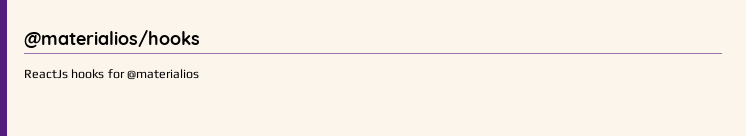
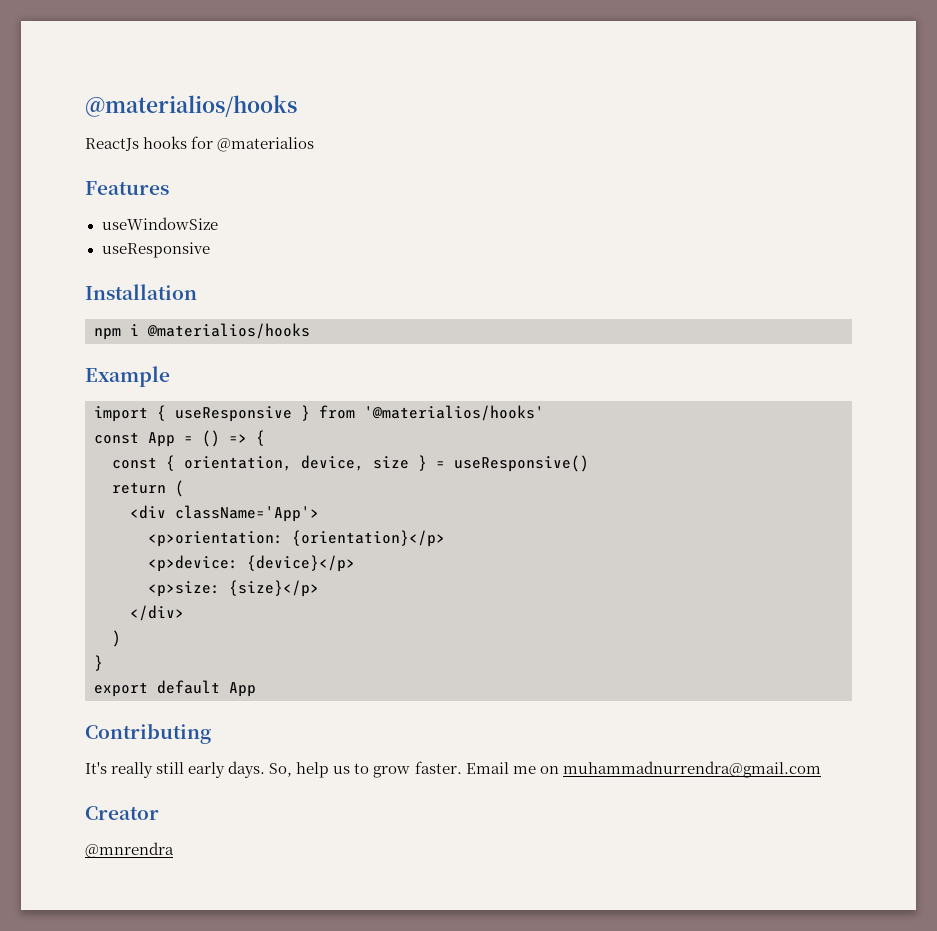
+ Features
+ useWindowSize
+ useResponsive
+ Installation
+ npm i @materialios/hooks
+ Example
+ import { useResponsive } from '@materialios/hooks'
+ const App = () => {
+ const { orientation, device, size } = useResponsive()
+ return (
+ <div className='App'>
+ <p>orientation: {orientation}</p>
+ <p>device: {device}</p>
+ <p>size: {size}</p>
+ </div>
+ )
+ }
+ export default App
+ Contributing
+ It's really still early days. So, help us to grow faster. Email me on muhammadnurrendra@gmail.com
+ Creator
+ @mnrendra

